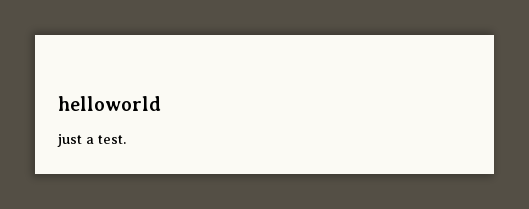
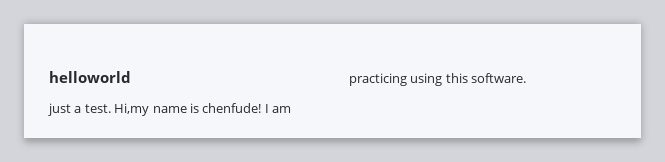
+ Hi,my name is chenfude! I am practicing using this software.

